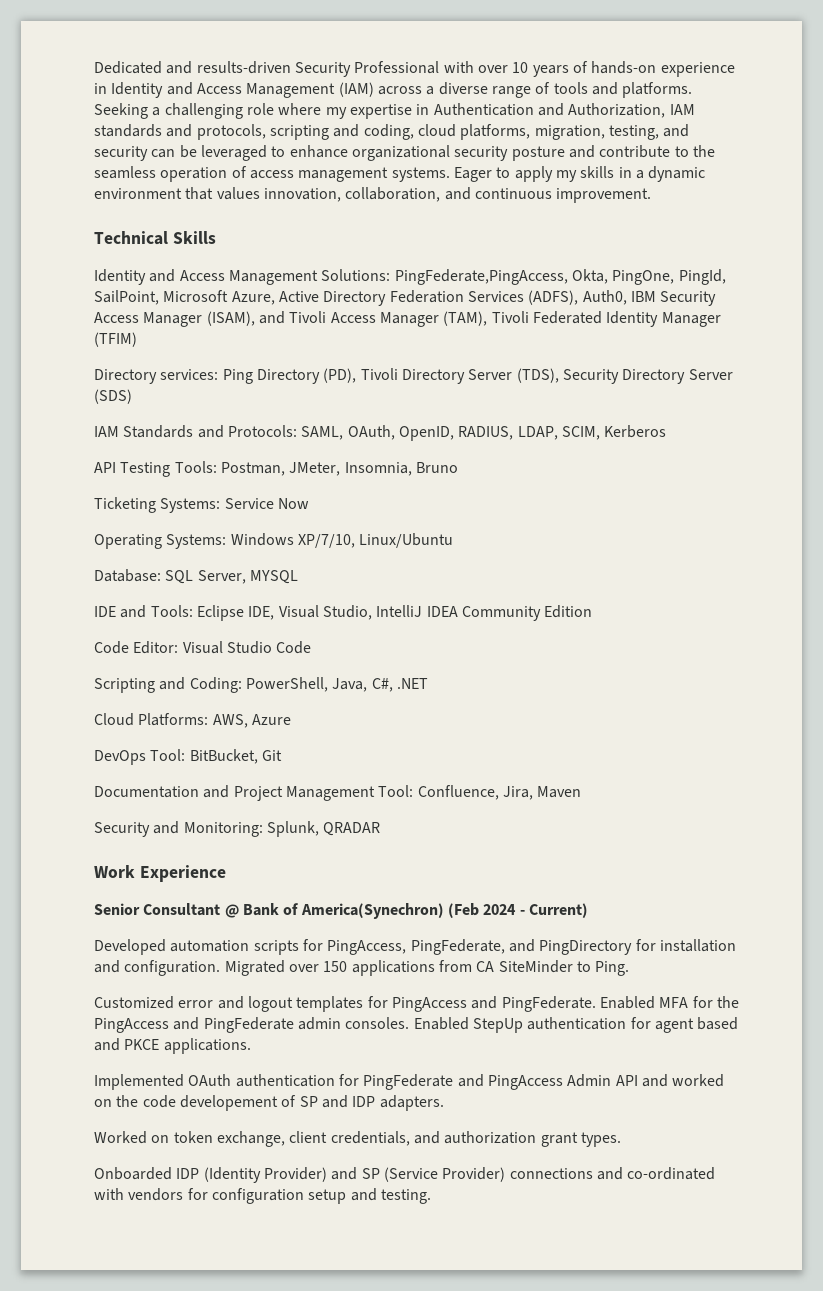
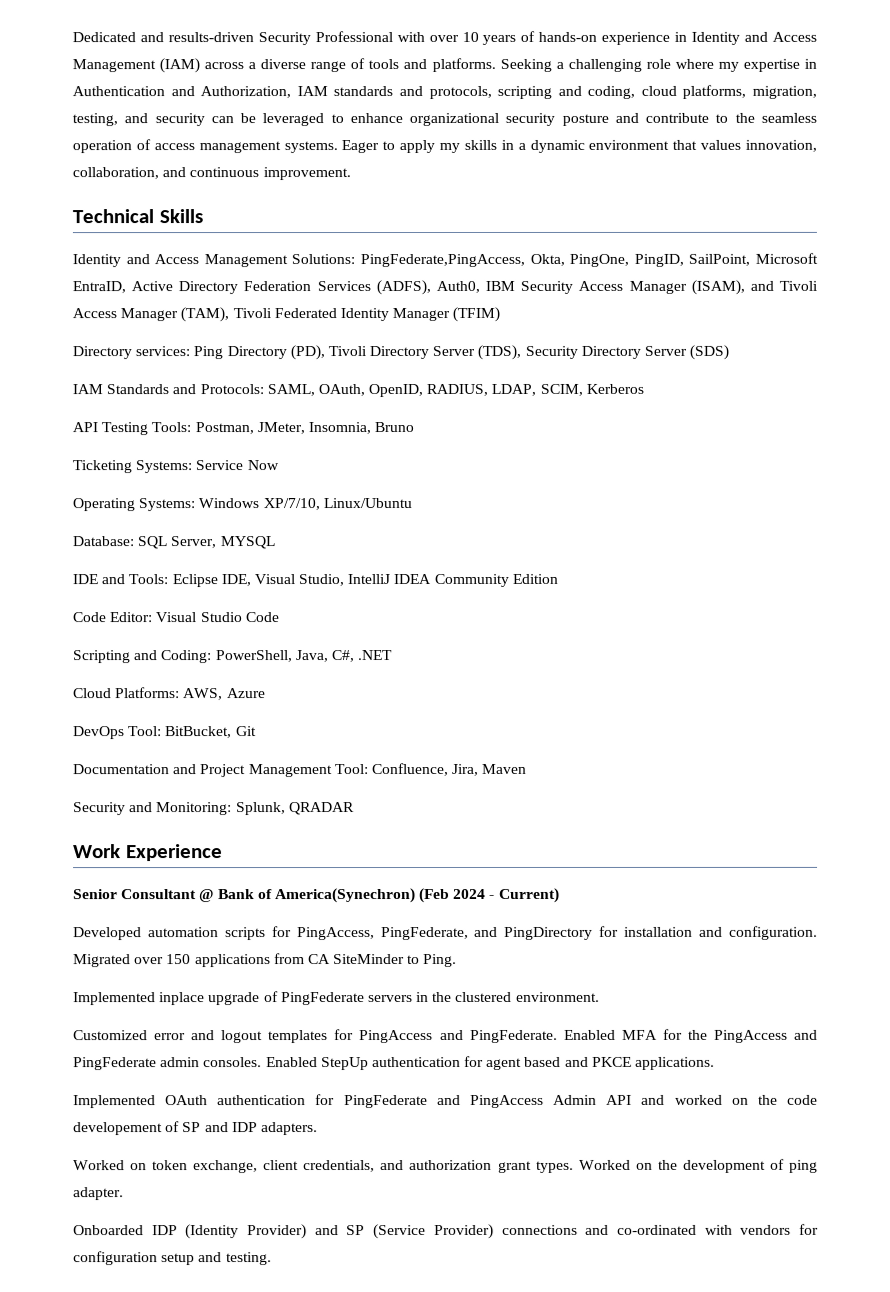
- Identity and Access Management Solutions: PingFederate,PingAccess, Okta, PingOne, PingId, SailPoint, Microsoft Azure, Active Directory Federation Services (ADFS), Auth0, IBM Security Access Manager (ISAM), and Tivoli Access Manager (TAM), Tivoli Federated Identity Manager (TFIM)
+ Identity and Access Management Solutions: PingFederate,PingAccess, Okta, PingOne, PingID, SailPoint, Microsoft EntraID, Active Directory Federation Services (ADFS), Auth0, IBM Security Access Manager (ISAM), and Tivoli Access Manager (TAM), Tivoli Federated Identity Manager (TFIM)
+ Implemented inplace upgrade of PingFederate servers in the clustered environment.
+ Worked on the development of ping adapter.

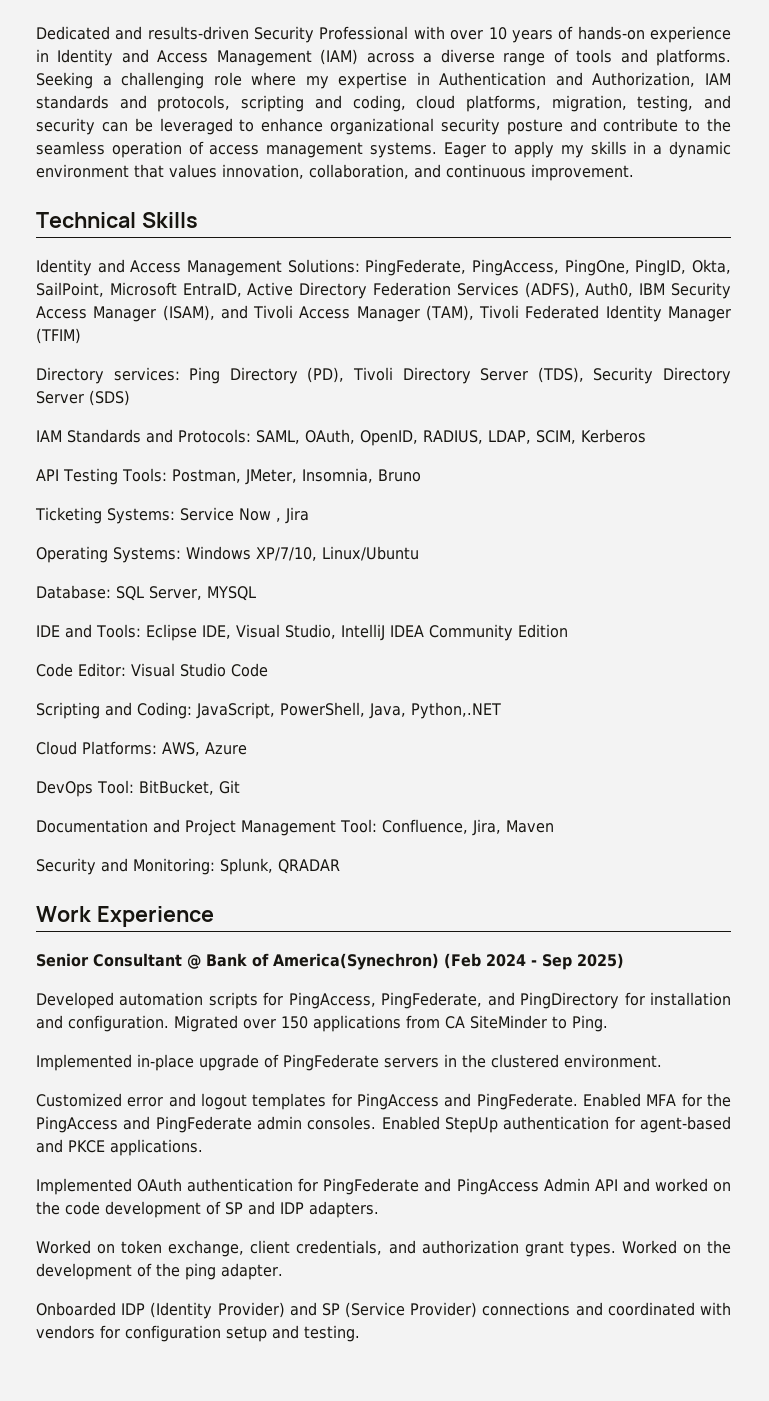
- Identity and Access Management Solutions: PingFederate,PingAccess, Okta, PingOne, PingID, SailPoint, Microsoft EntraID, Active Directory Federation Services (ADFS), Auth0, IBM Security Access Manager (ISAM), and Tivoli Access Manager (TAM), Tivoli Federated Identity Manager (TFIM)
+ Identity and Access Management Solutions: PingFederate, PingAccess, PingOne, PingID, Okta, SailPoint, Microsoft EntraID, Active Directory Federation Services (ADFS), Auth0, IBM Security Access Manager (ISAM), and Tivoli Access Manager (TAM), Tivoli Federated Identity Manager (TFIM)
- Ticketing Systems: Service Now
+ Ticketing Systems: Service Now , Jira
- Scripting and Coding: PowerShell, Java, C#, .NET
+ Scripting and Coding: JavaScript, PowerShell, Java, Python,.NET
- Senior Consultant @ Bank of America(Synechron) (Feb 2024 - Current)
+ Senior Consultant @ Bank of America(Synechron) (Feb 2024 - Sep 2025)
- Implemented inplace upgrade of PingFederate servers in the clustered environment.
+ Implemented in-place upgrade of PingFederate servers in the clustered environment.
- Enabled StepUp authentication for agent based and PKCE applications.
+ Enabled StepUp authentication for agent-based and PKCE applications.
- Implemented OAuth authentication for PingFederate and PingAccess Admin API and worked on the code developement of SP and IDP adapters.
+ Implemented OAuth authentication for PingFederate and PingAccess Admin API and worked on the code development of SP and IDP adapters.
- Worked on the development of ping adapter.
+ Worked on the development of the ping adapter.
- Onboarded IDP (Identity Provider) and SP (Service Provider) connections and co-ordinated with vendors for configuration setup and testing.
+ Onboarded IDP (Identity Provider) and SP (Service Provider) connections and coordinated with vendors for configuration setup and testing.

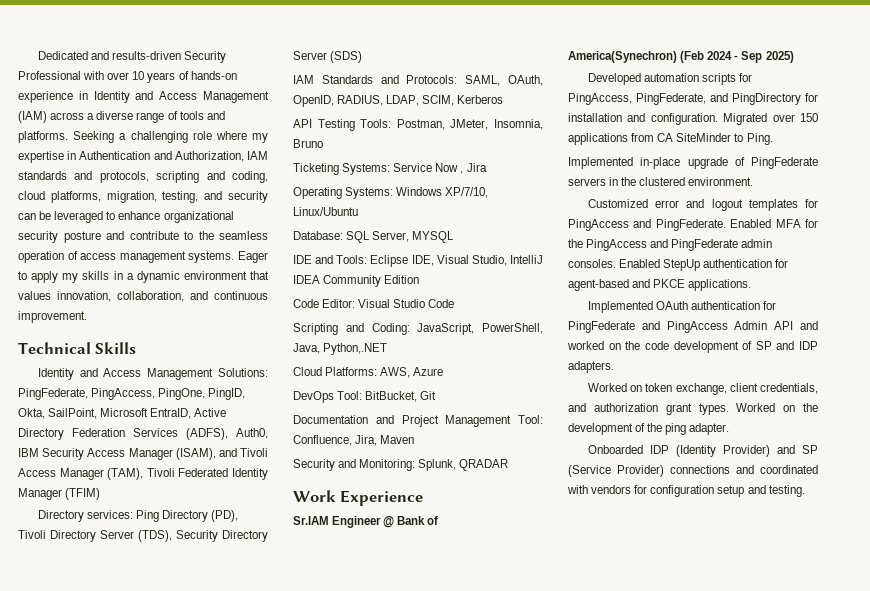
- Senior Consultant @ Bank of America(Synechron) (Feb 2024 - Sep 2025)
+ Sr.IAM Engineer @ Bank of America(Synechron) (Feb 2024 - Sep 2025)

